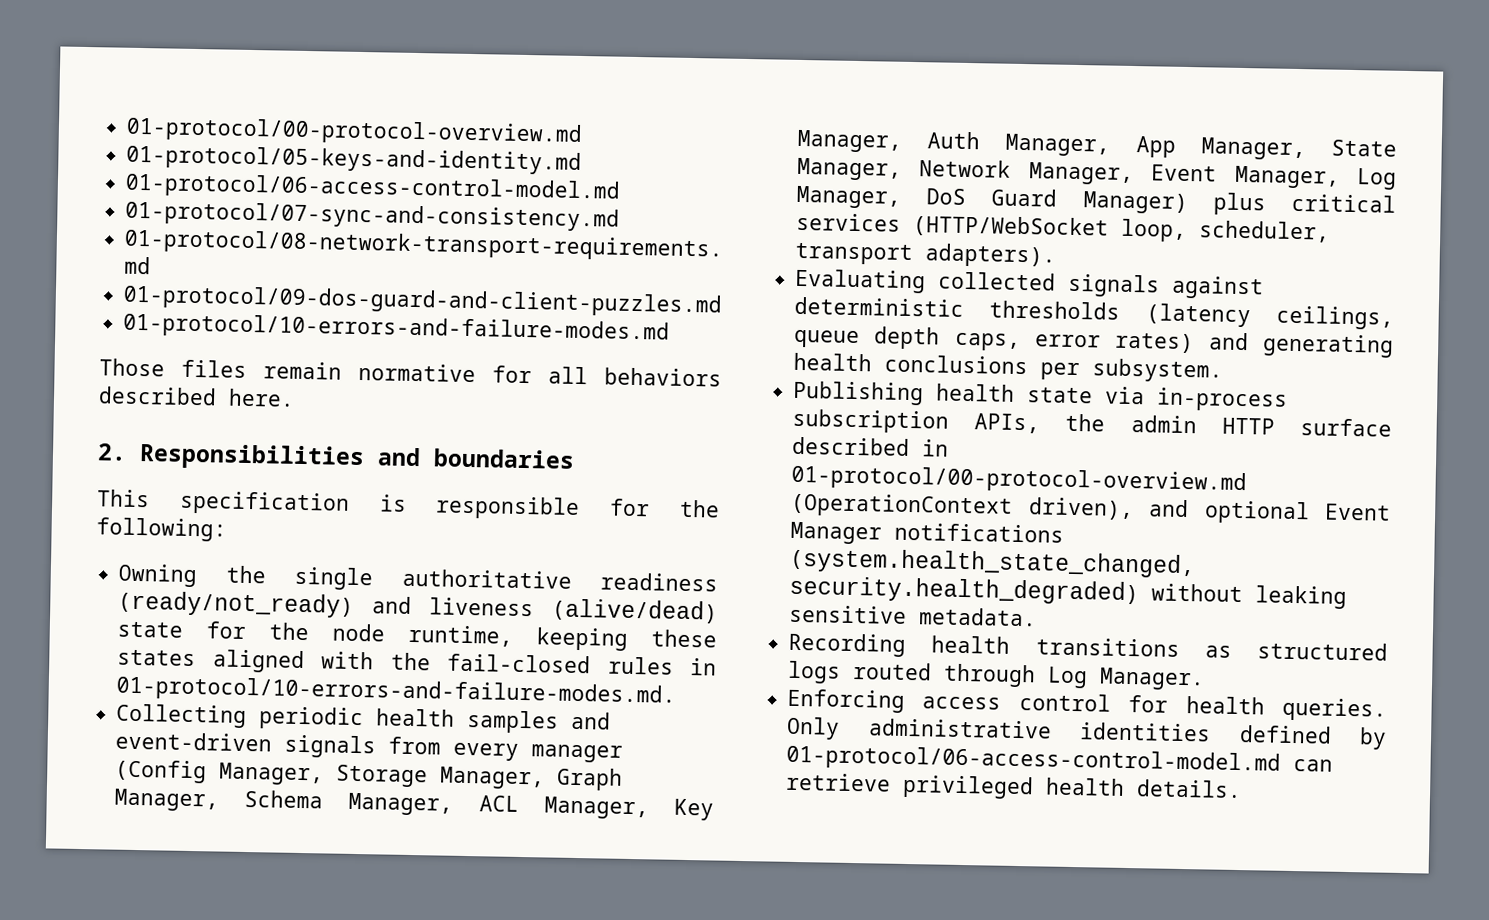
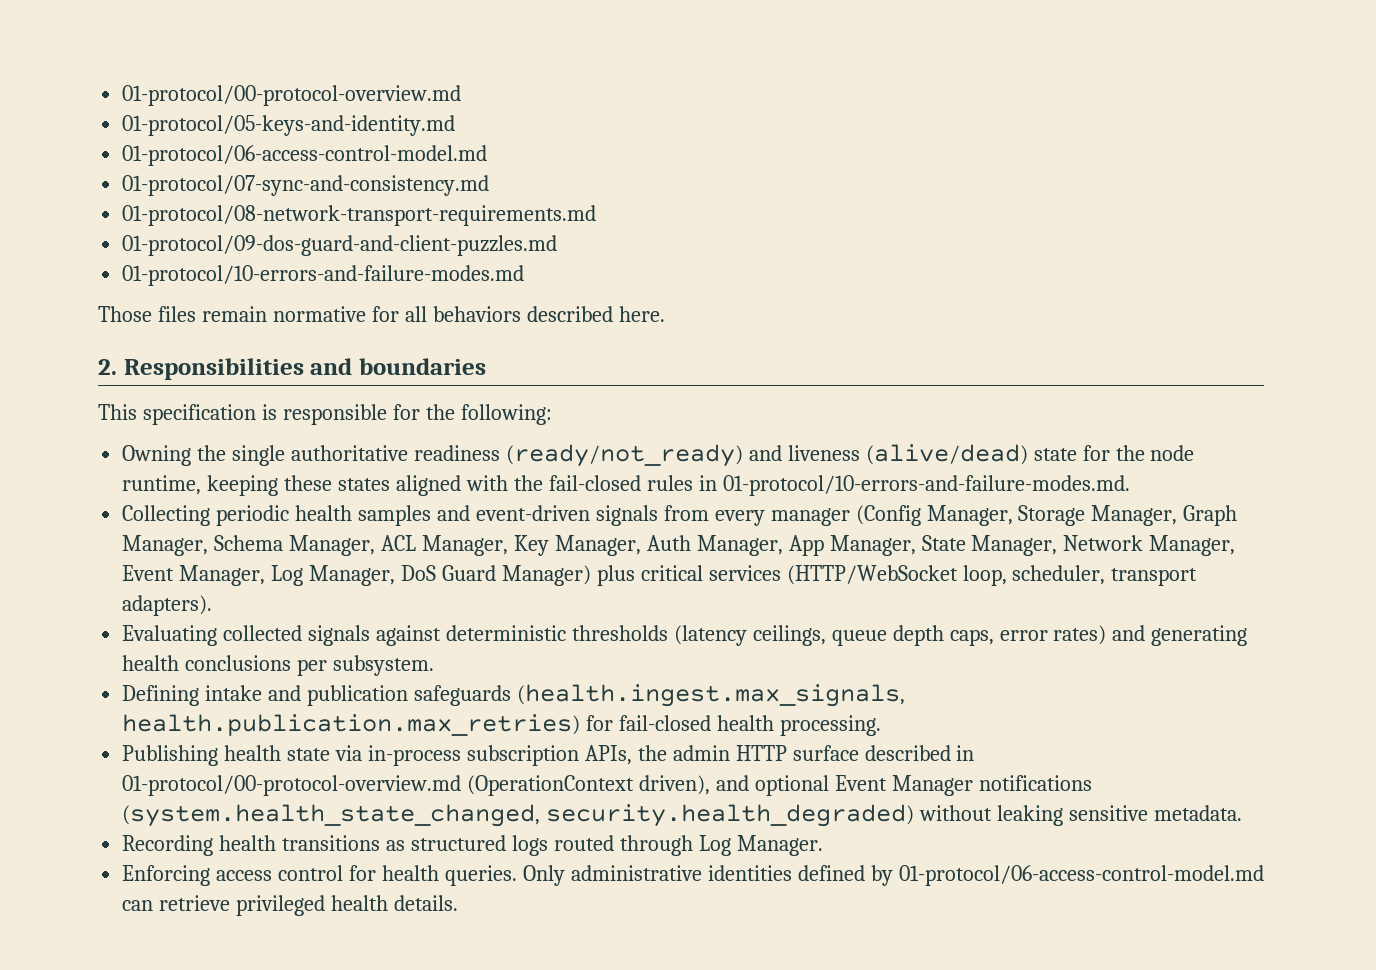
+ Defining intake and publication safeguards (health.ingest.max_signals, health.publication.max_retries) for fail-closed health processing.

